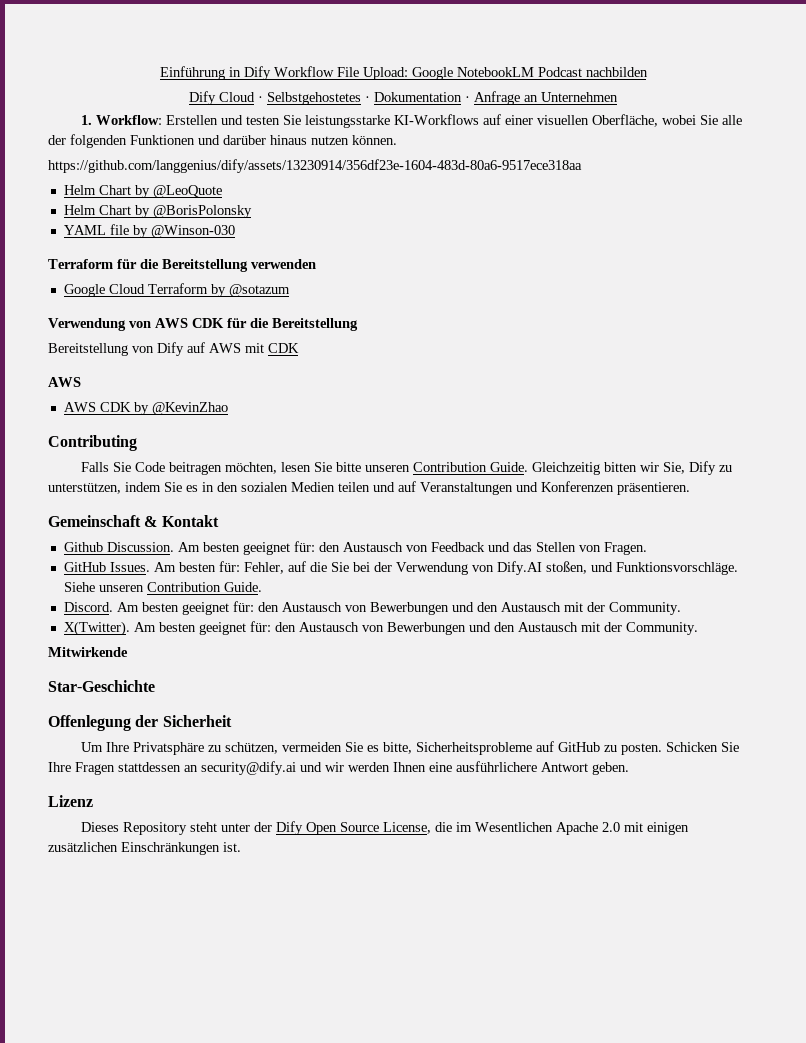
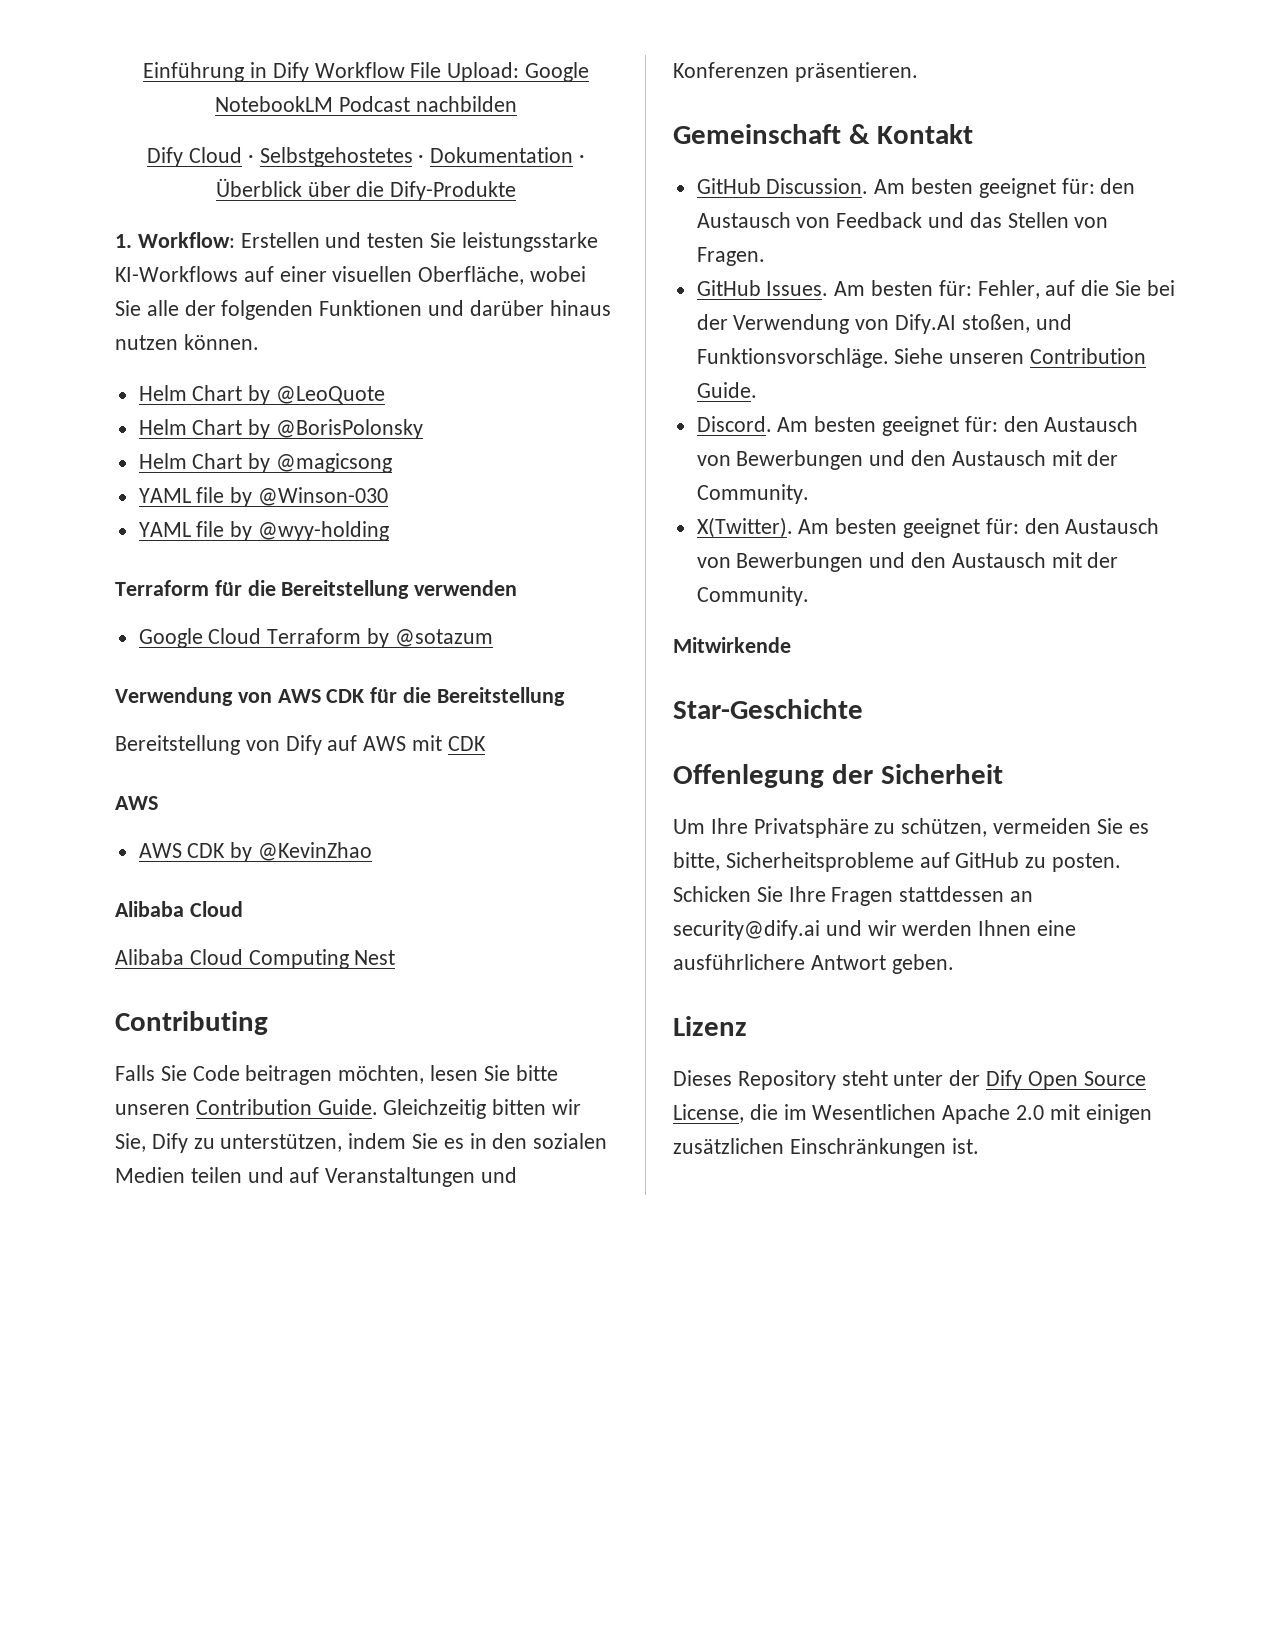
- Dify Cloud · Selbstgehostetes · Dokumentation · Anfrage an Unternehmen
+ Dify Cloud · Selbstgehostetes · Dokumentation · Überblick über die Dify-Produkte
- https://github.com/langgenius/dify/assets/13230914/356df23e-1604-483d-80a6-9517ece318aa
+ Helm Chart by @magicsong
+ YAML file by @wyy-holding
  AWS CDK by @KevinZhao
+ Alibaba Cloud
+ Alibaba Cloud Computing Nest
- Github Discussion.
+ GitHub Discussion.

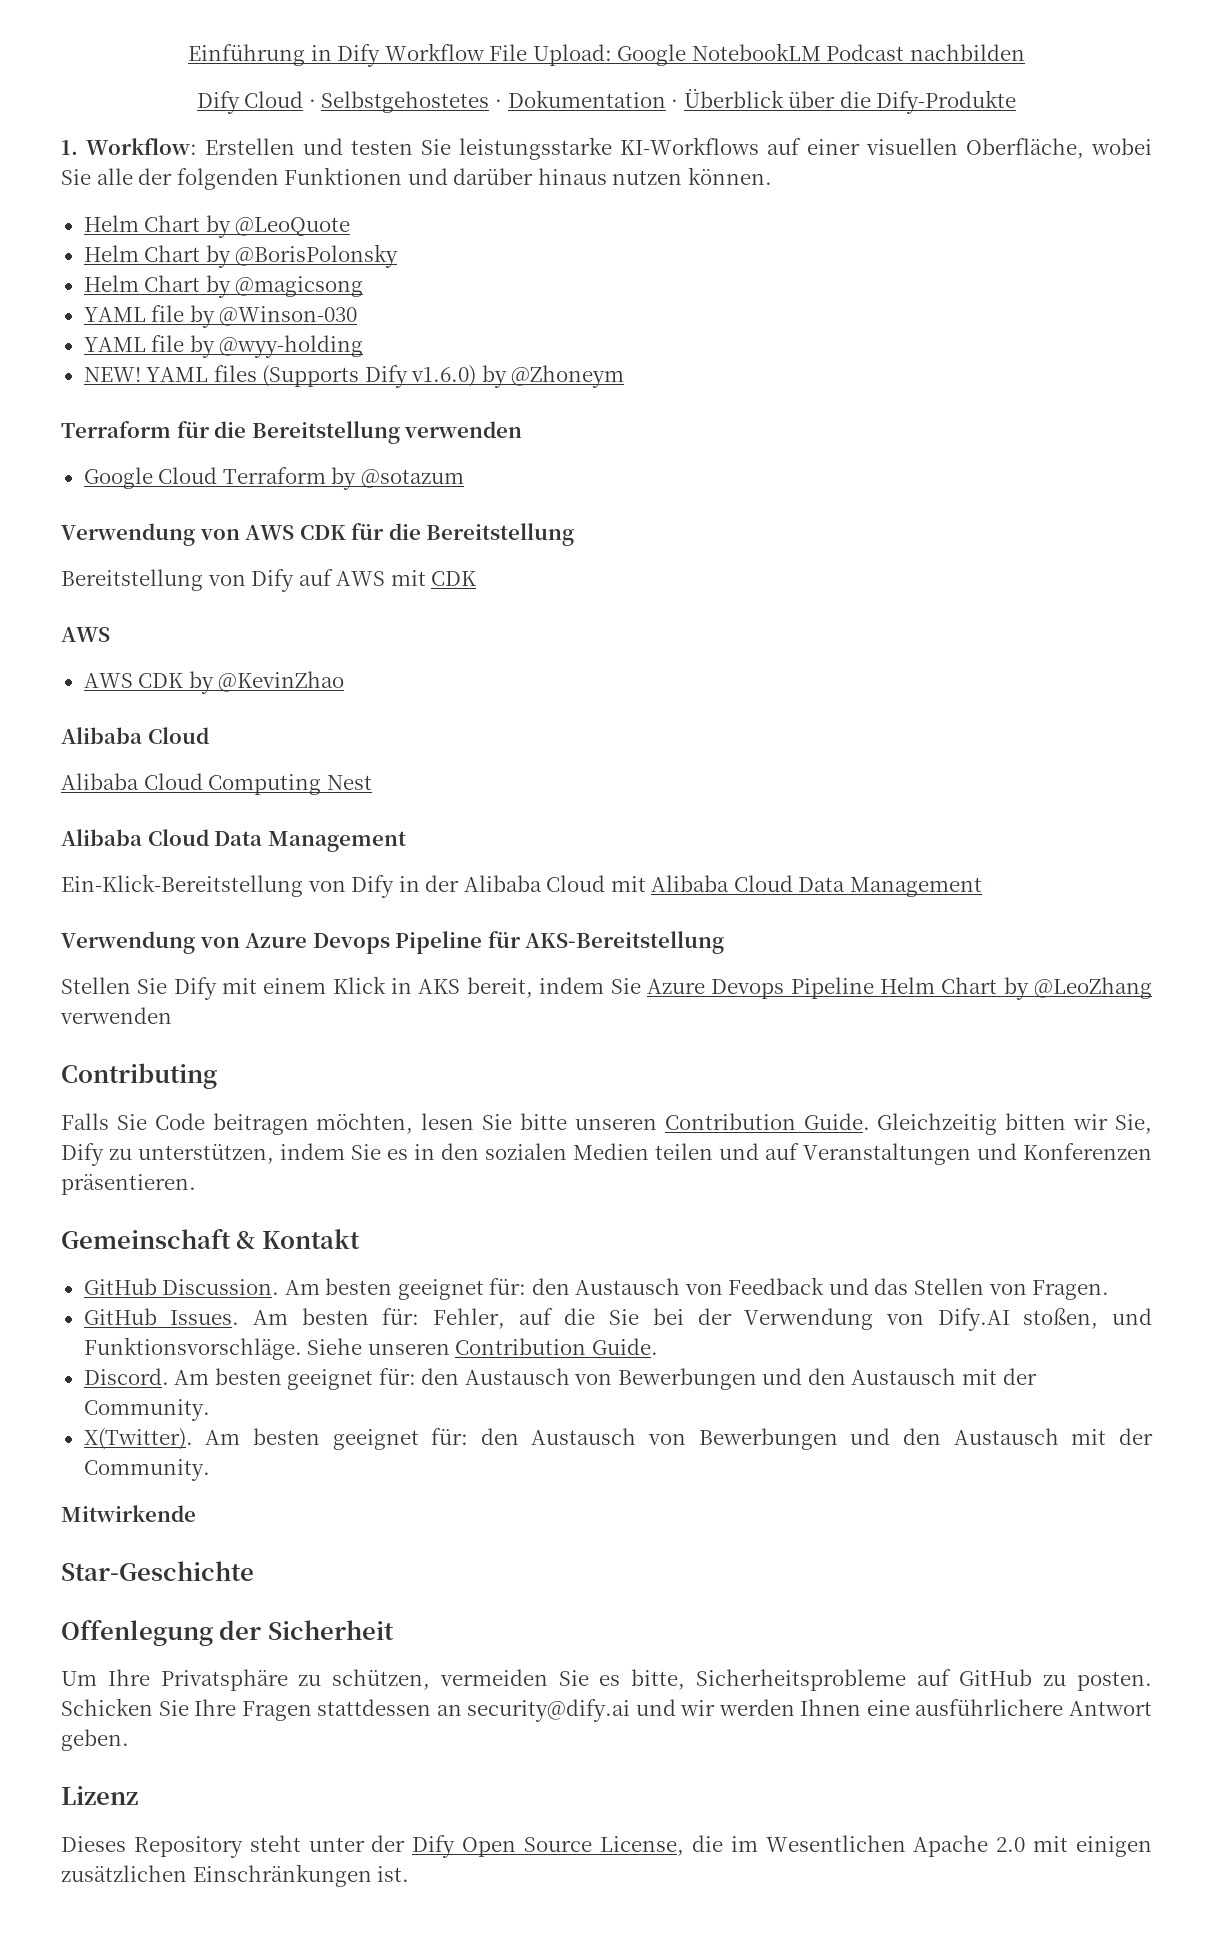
+ NEW! YAML files (Supports Dify v1.6.0) by @Zhoneym
  Alibaba Cloud Computing Nest
+ Alibaba Cloud Data Management
+ Ein-Klick-Bereitstellung von Dify in der Alibaba Cloud mit Alibaba Cloud Data Management
+ Verwendung von Azure Devops Pipeline für AKS-Bereitstellung
+ Stellen Sie Dify mit einem Klick in AKS bereit, indem Sie Azure Devops Pipeline Helm Chart by @LeoZhang verwenden

